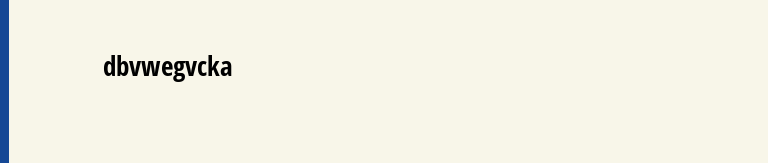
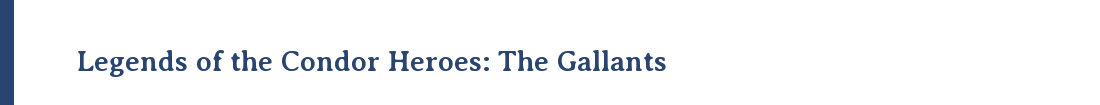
- dbvwegvcka
+ Legends of the Condor Heroes: The Gallants

